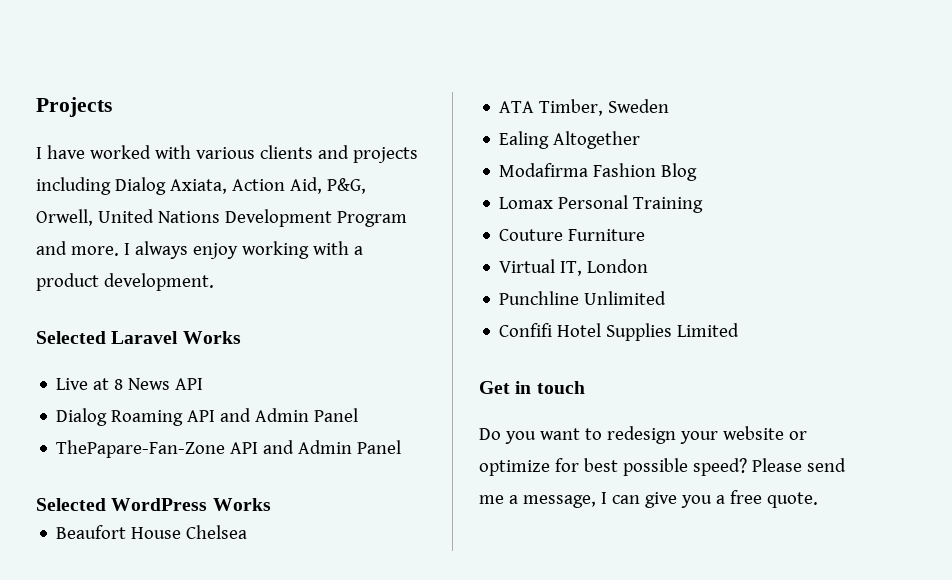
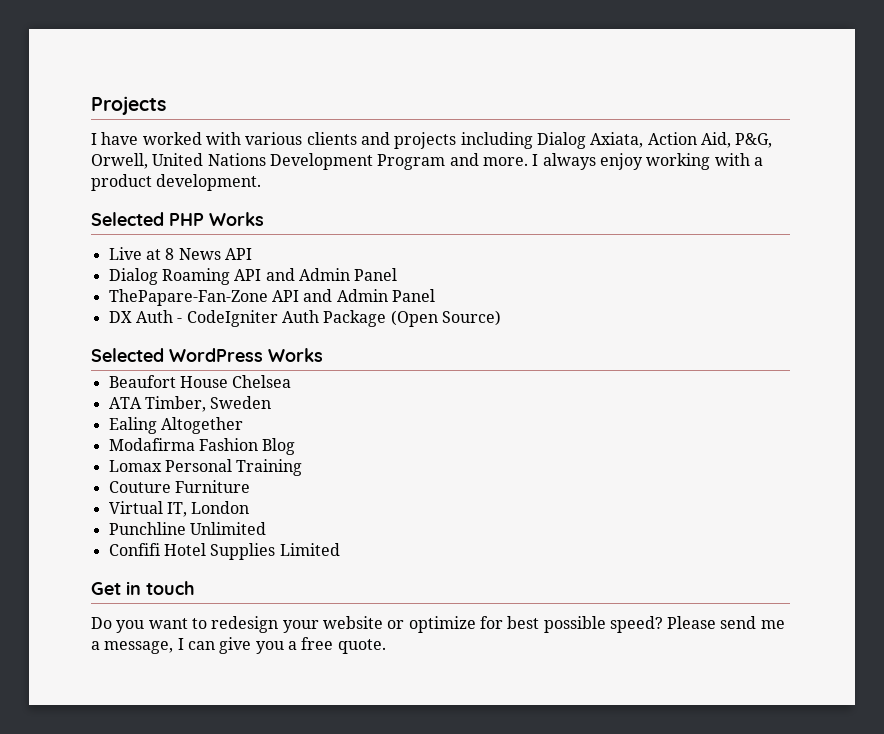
- Selected Laravel Works
+ Selected PHP Works
+ DX Auth - CodeIgniter Auth Package (Open Source)

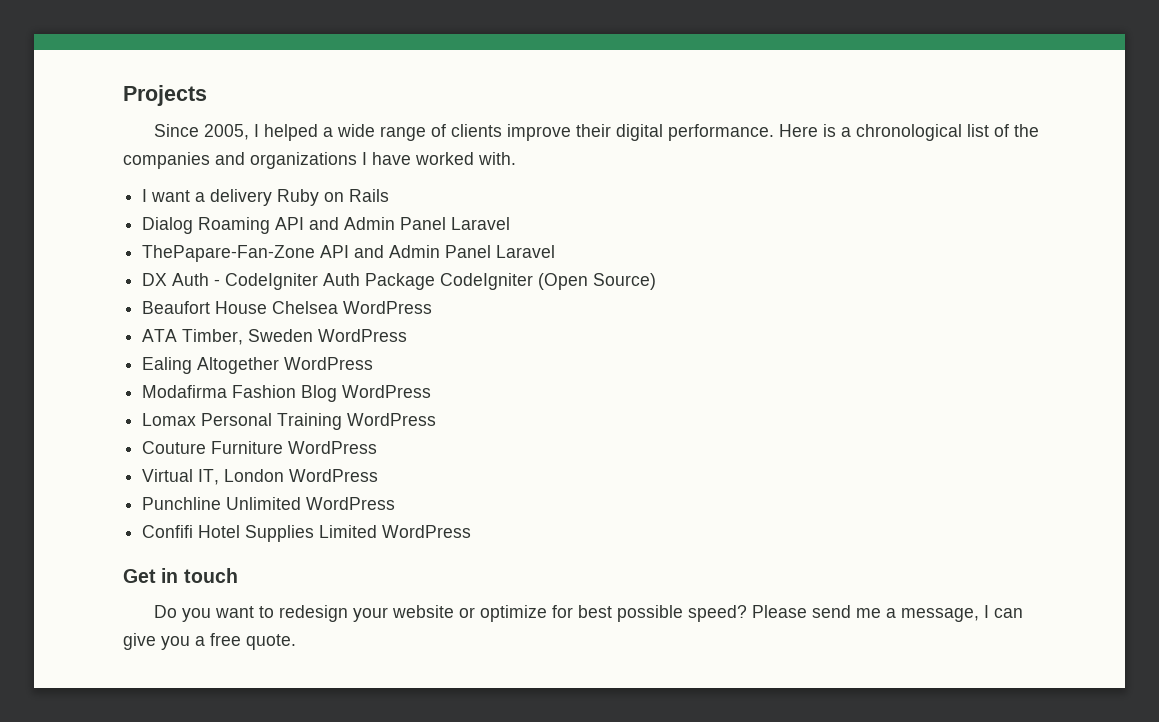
- I have worked with various clients and projects including Dialog Axiata, Action Aid, P&G, Orwell, United Nations Development Program and more. I always enjoy working with a product development.
- Selected PHP Works
- Live at 8 News API
+ Since 2005, I helped a wide range of clients improve their digital performance. Here is a chronological list of the companies and organizations I have worked with.
+ I want a delivery Ruby on Rails
- Dialog Roaming API and Admin Panel
+ Dialog Roaming API and Admin Panel Laravel
- ThePapare-Fan-Zone API and Admin Panel
+ ThePapare-Fan-Zone API and Admin Panel Laravel
- DX Auth - CodeIgniter Auth Package (Open Source)
+ DX Auth - CodeIgniter Auth Package CodeIgniter (Open Source)
- Selected WordPress Works
- Beaufort House Chelsea
+ Beaufort House Chelsea WordPress
- ATA Timber, Sweden
+ ATA Timber, Sweden WordPress
- Ealing Altogether
+ Ealing Altogether WordPress
- Modafirma Fashion Blog
+ Modafirma Fashion Blog WordPress
- Lomax Personal Training
+ Lomax Personal Training WordPress
- Couture Furniture
+ Couture Furniture WordPress
- Virtual IT, London
+ Virtual IT, London WordPress
- Punchline Unlimited
+ Punchline Unlimited WordPress
- Confifi Hotel Supplies Limited
+ Confifi Hotel Supplies Limited WordPress

